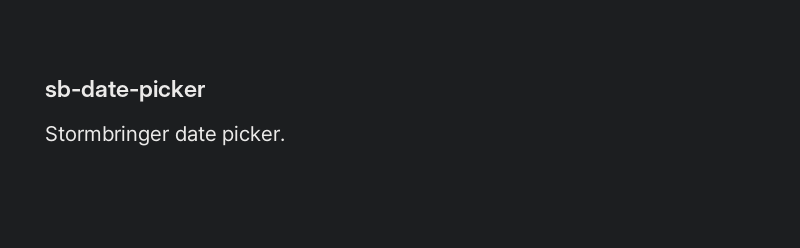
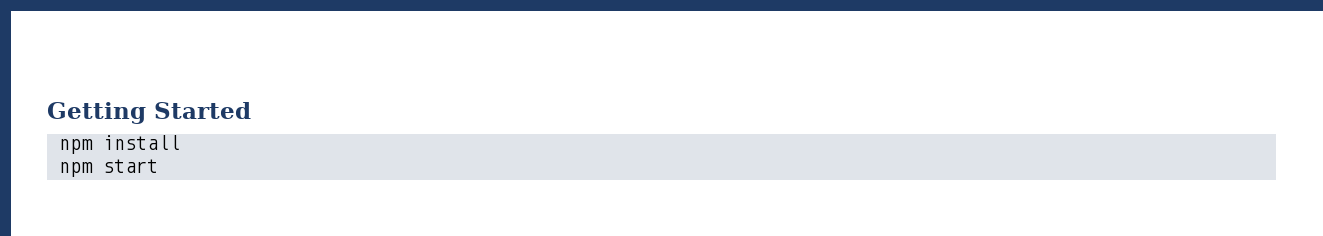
- sb-date-picker
- Stormbringer date picker.
+ Getting Started
+ npm install
+ npm start

